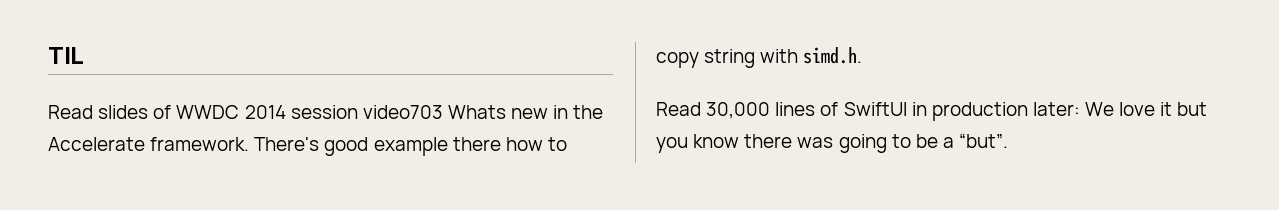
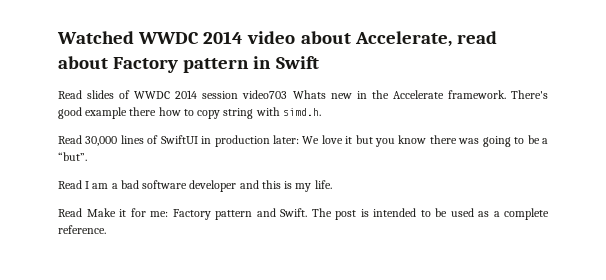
- TIL
+ Watched WWDC 2014 video about Accelerate, read about Factory pattern in Swift
+ Read I am a bad software developer and this is my life.
+ Read Make it for me: Factory pattern and Swift. The post is intended to be used as a complete reference.

